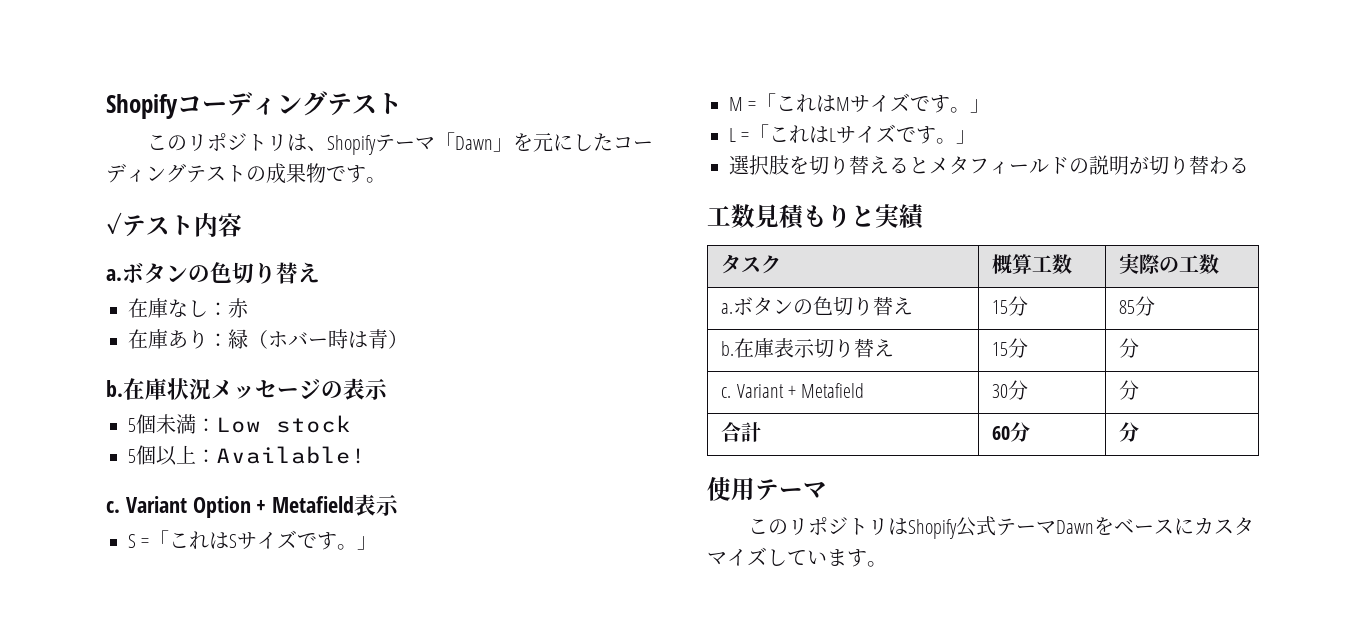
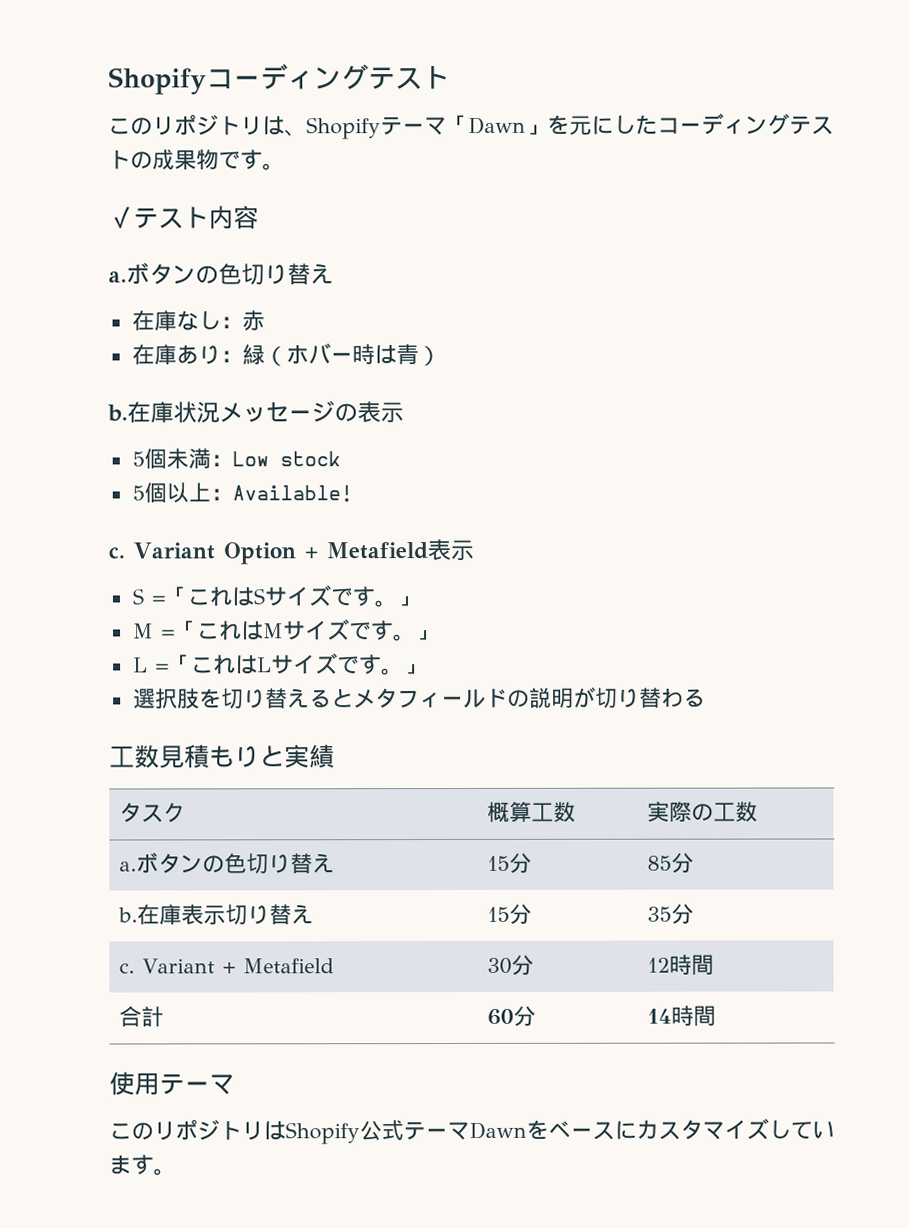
- b.在庫表示切り替え | 15分 | 分
+ b.在庫表示切り替え | 15分 | 35分
- c. Variant + Metafield | 30分 | 分
+ c. Variant + Metafield | 30分 | 12時間
- 合計 | 60分 | 分
+ 合計 | 60分 | 14時間

